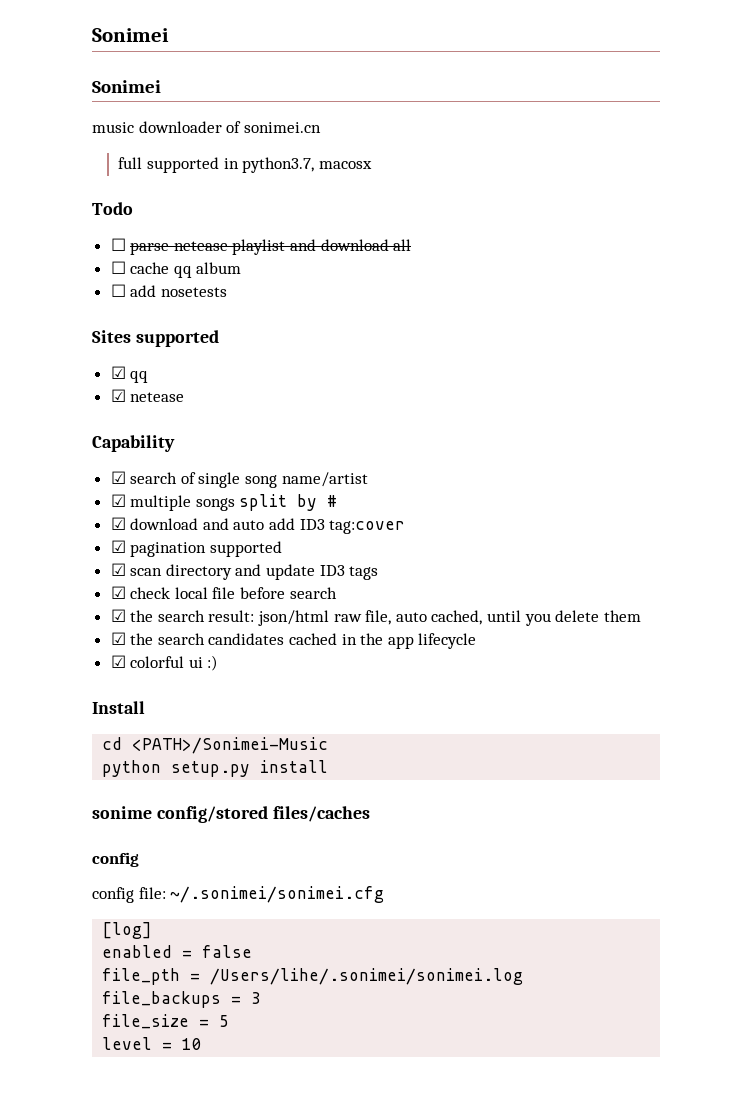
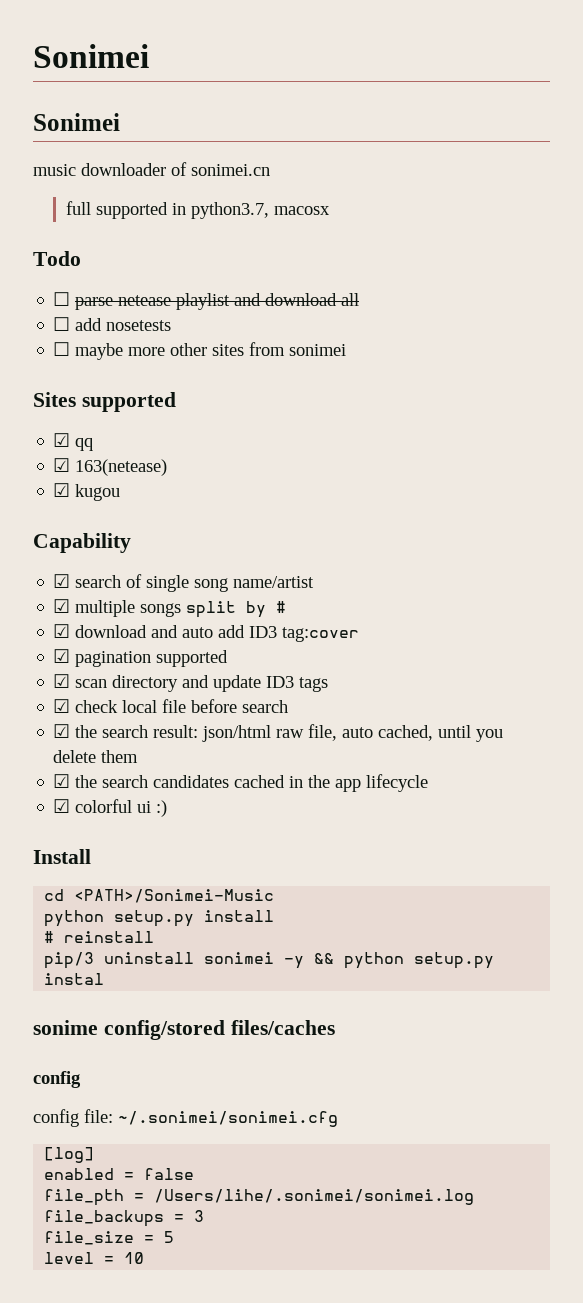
- ☐ cache qq album
  ☐ add nosetests
+ ☐ maybe more other sites from sonimei
- ☑ netease
+ ☑ 163(netease)
+ ☑ kugou
+ # reinstall
+ pip/3 uninstall sonimei -y && python setup.py instal

